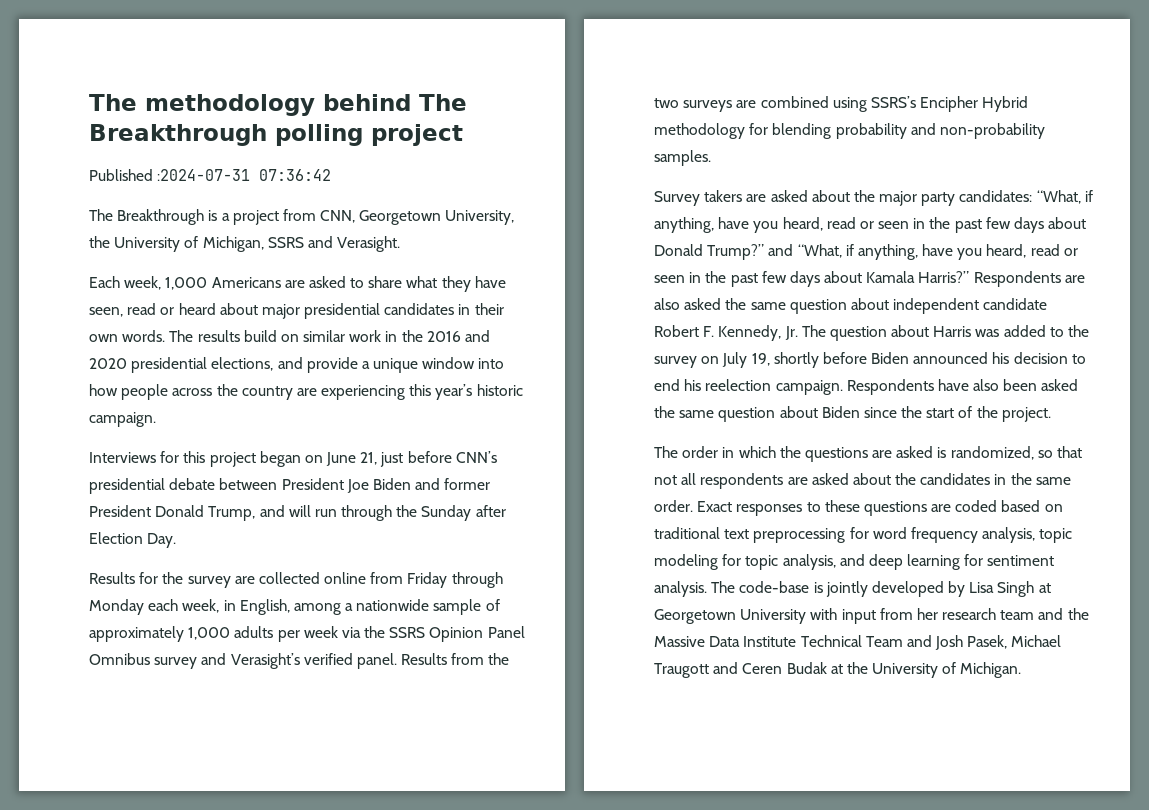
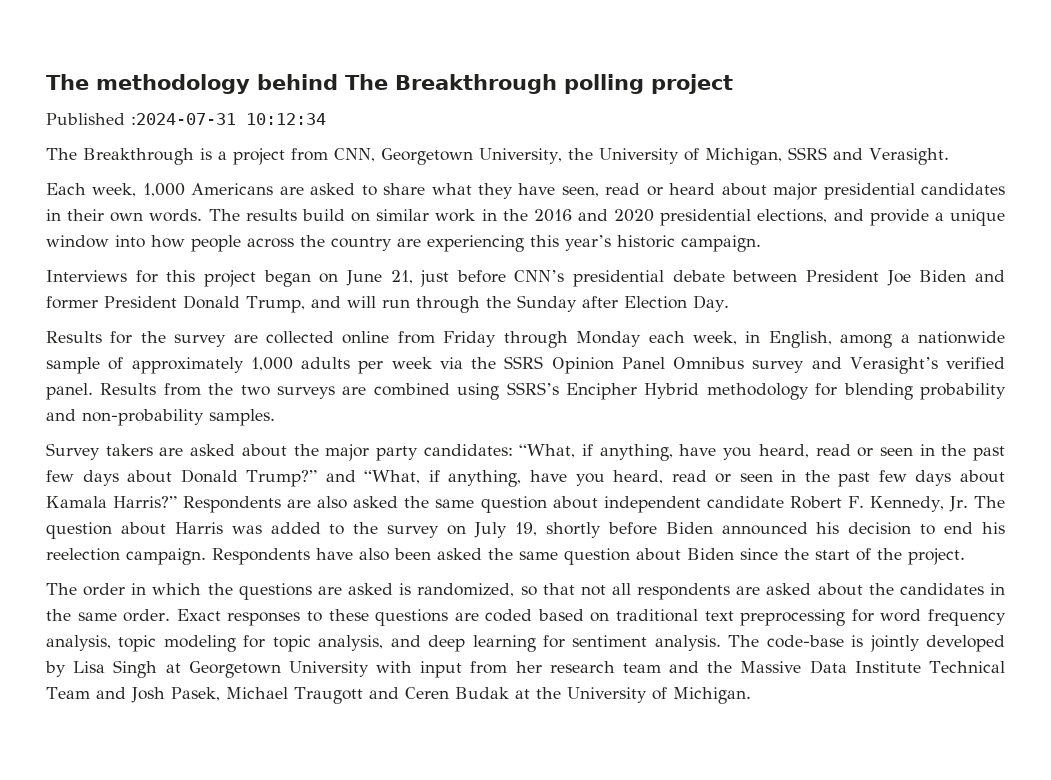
- Published :2024-07-31 07:36:42
+ Published :2024-07-31 10:12:34

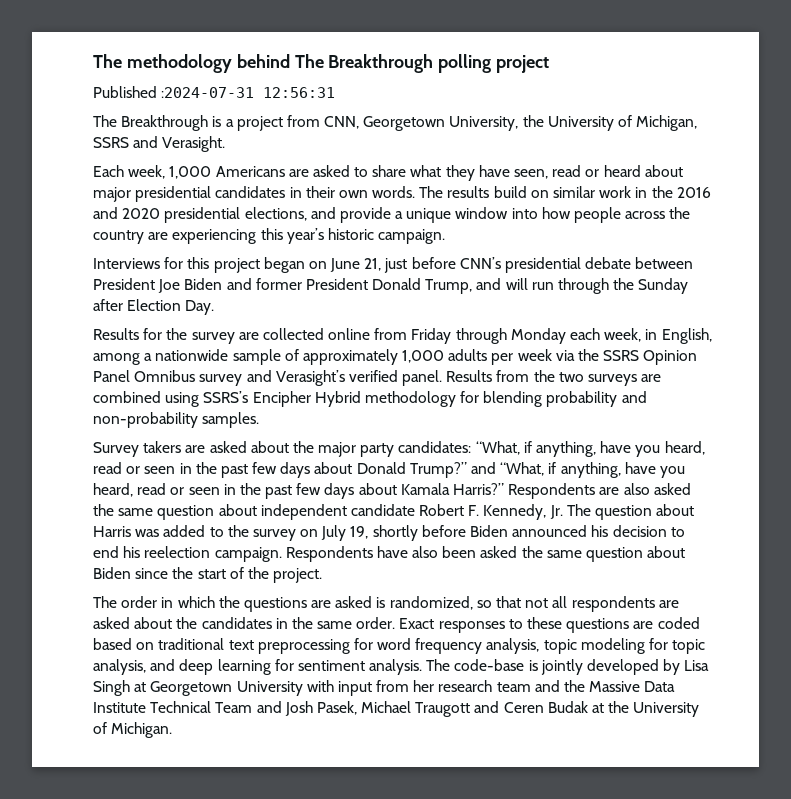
- Published :2024-07-31 10:12:34
+ Published :2024-07-31 12:56:31

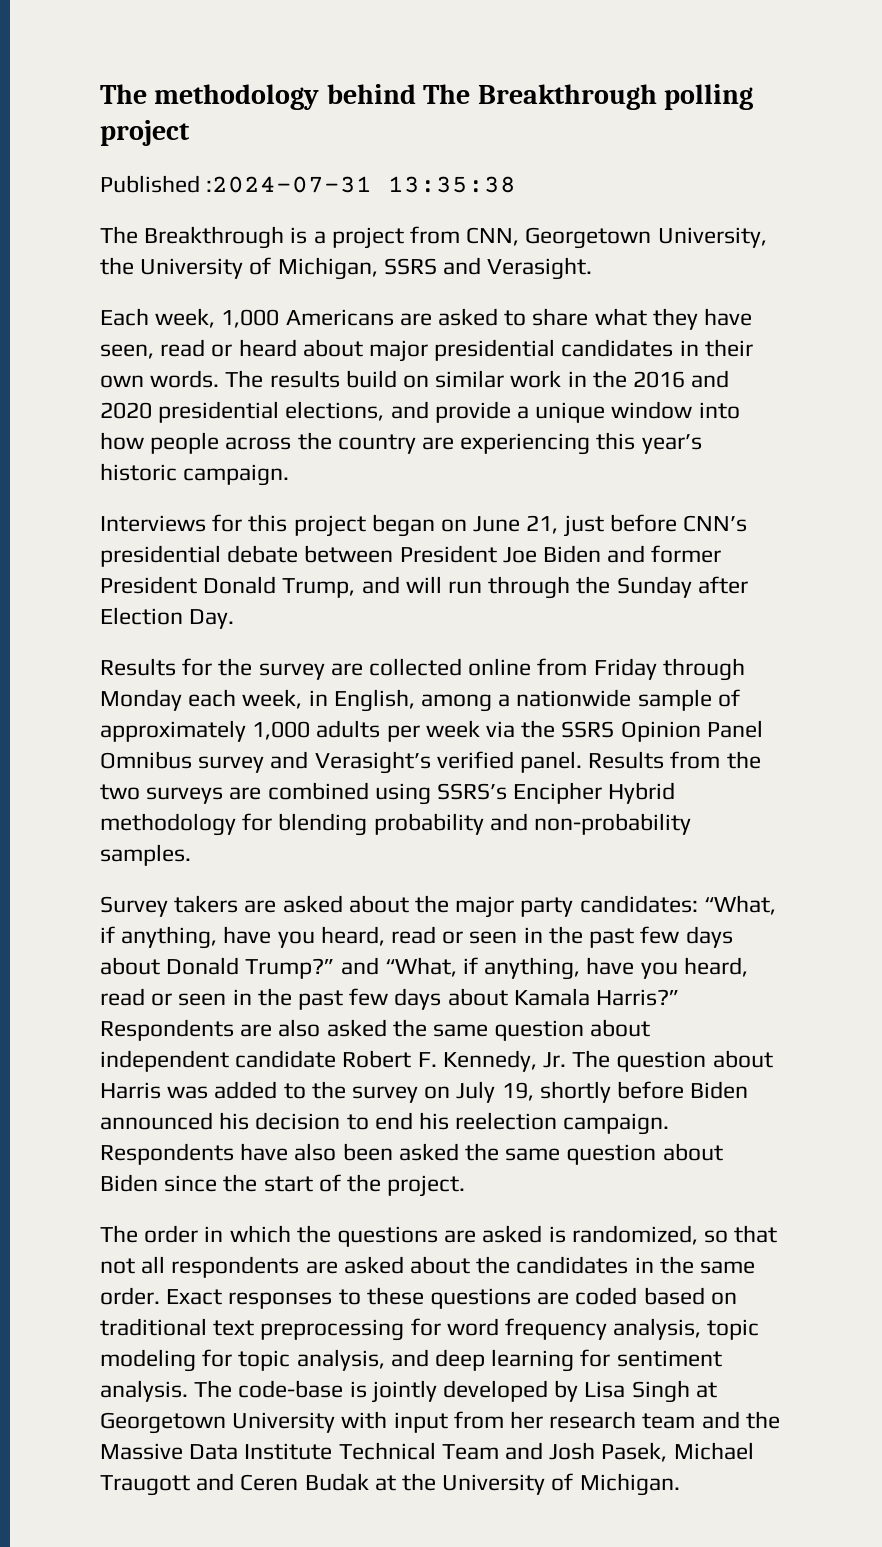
- Published :2024-07-31 12:56:31
+ Published :2024-07-31 13:35:38

